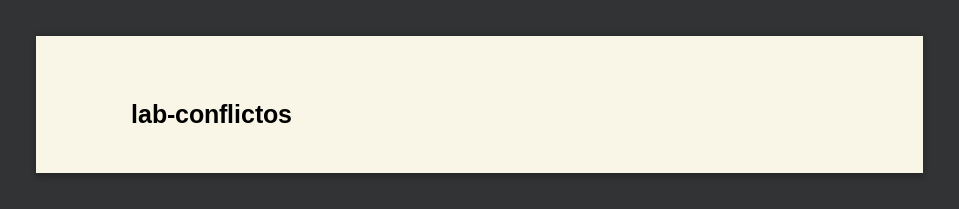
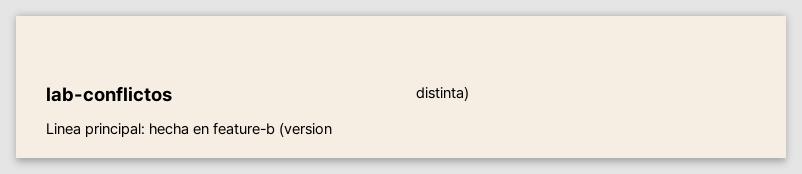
+ Linea principal: hecha en feature-b (version distinta)

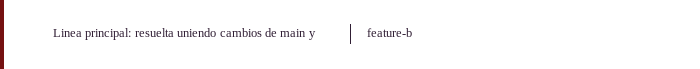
- lab-conflictos
- Linea principal: hecha en feature-b (version distinta)
+ Linea principal: resuelta uniendo cambios de main y feature-b

